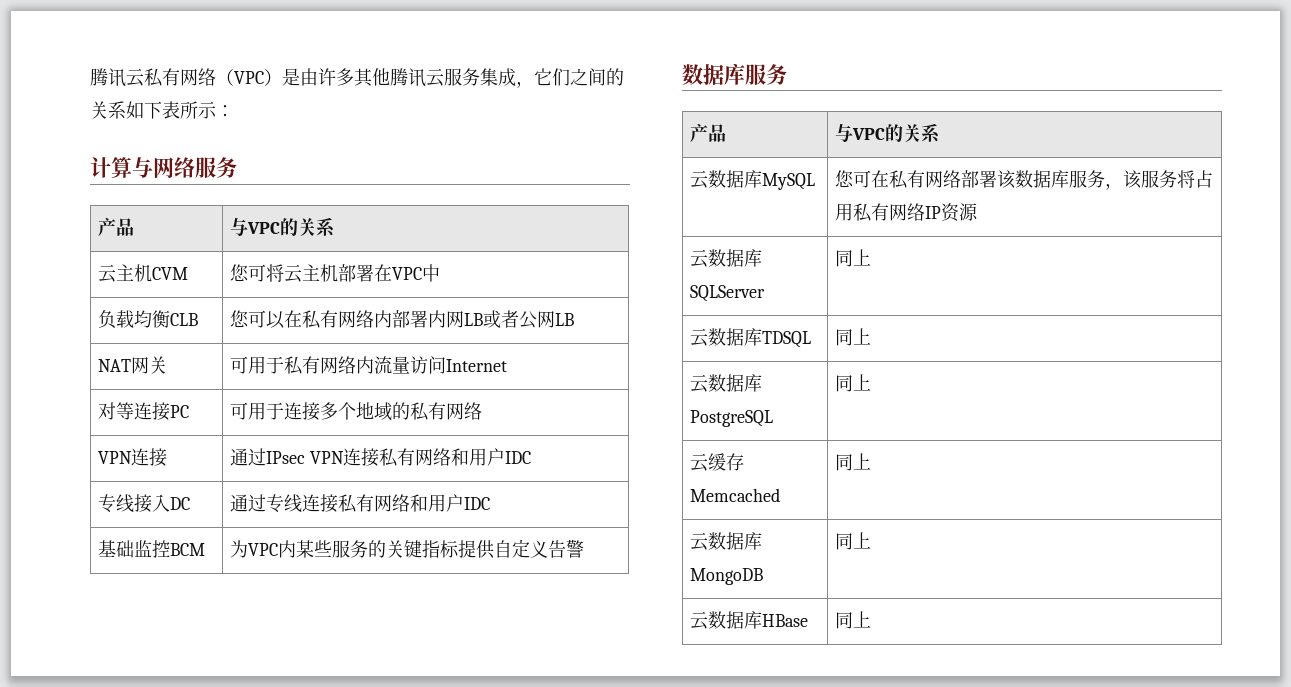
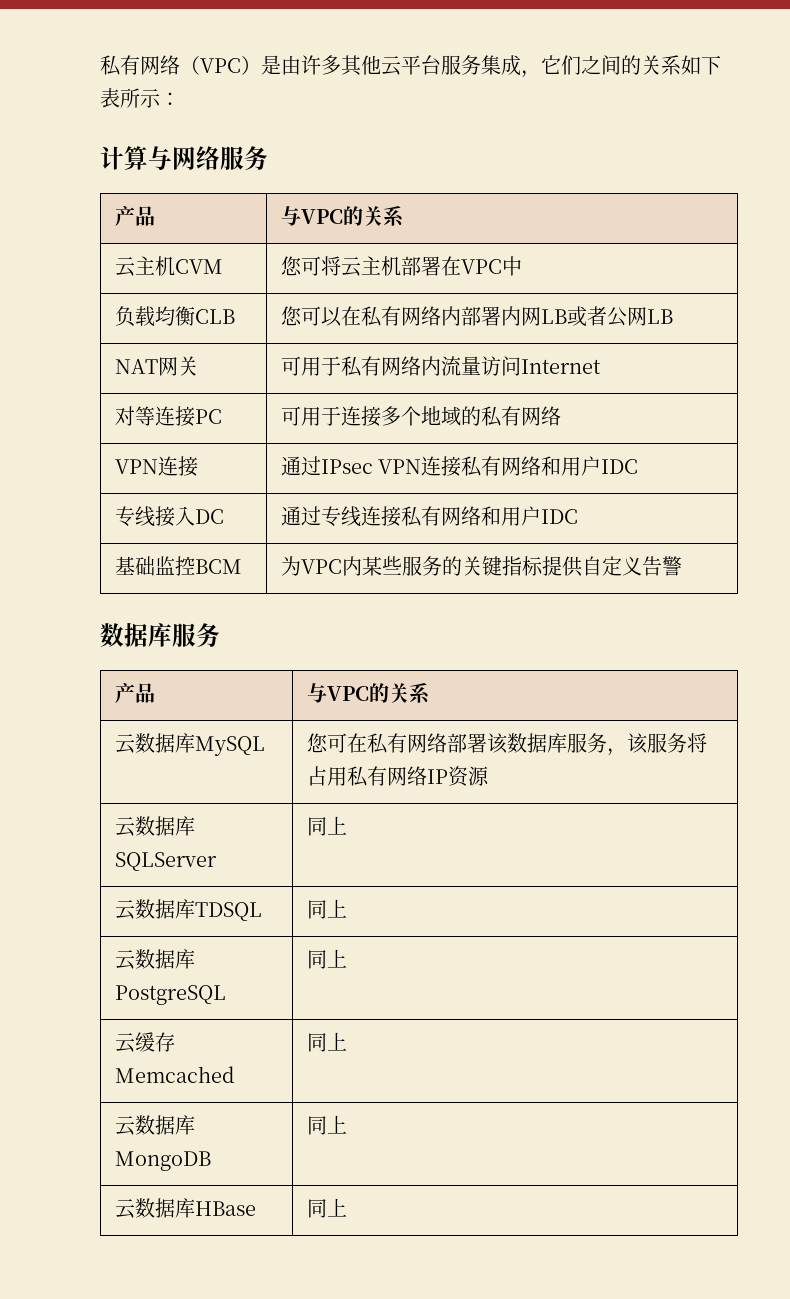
- 腾讯云私有网络（VPC）是由许多其他腾讯云服务集成，它们之间的关系如下表所示：
+ 私有网络（VPC）是由许多其他云平台服务集成，它们之间的关系如下表所示：

